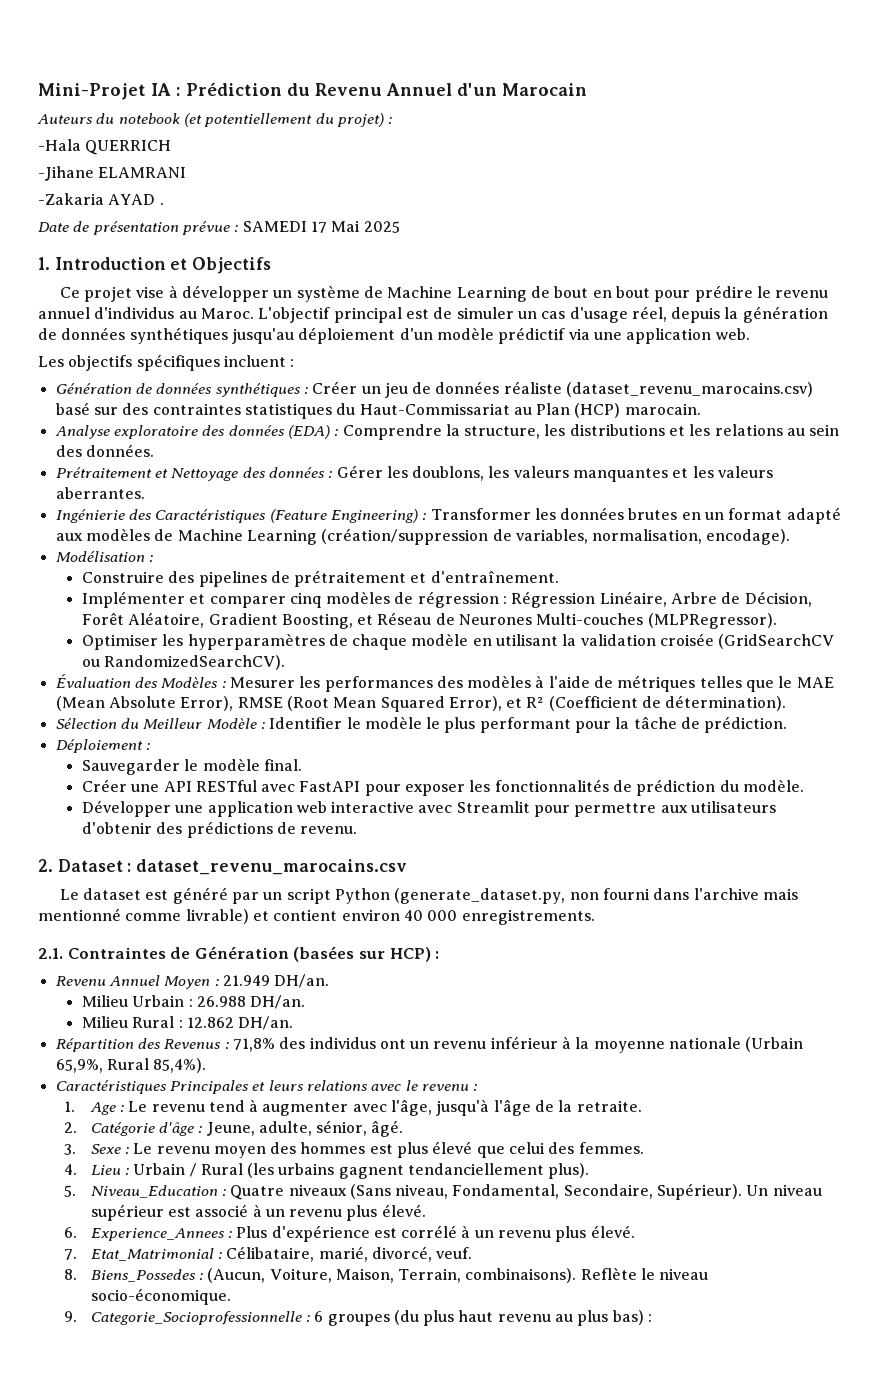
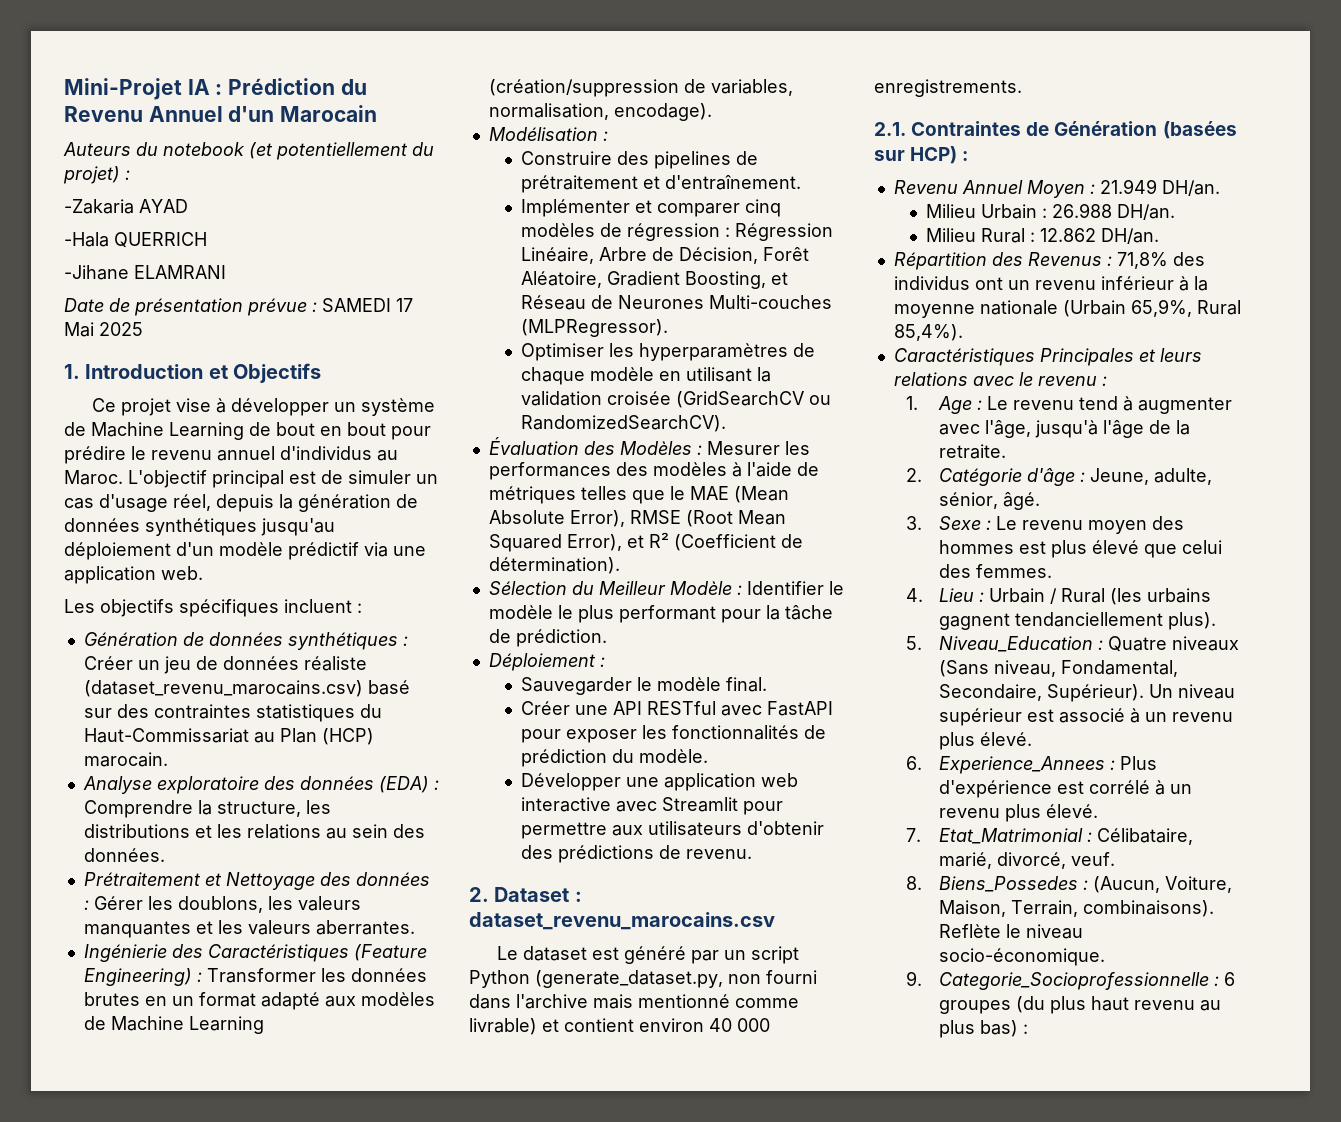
+ -Zakaria AYAD
- -Zakaria AYAD .

